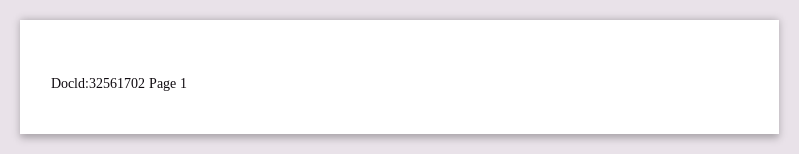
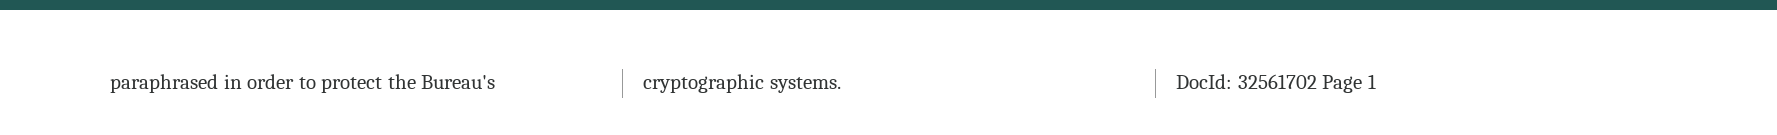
- Docld:32561702 Page 1
+ paraphrased in order to protect the Bureau's cryptographic systems.
+ DocId: 32561702 Page 1

